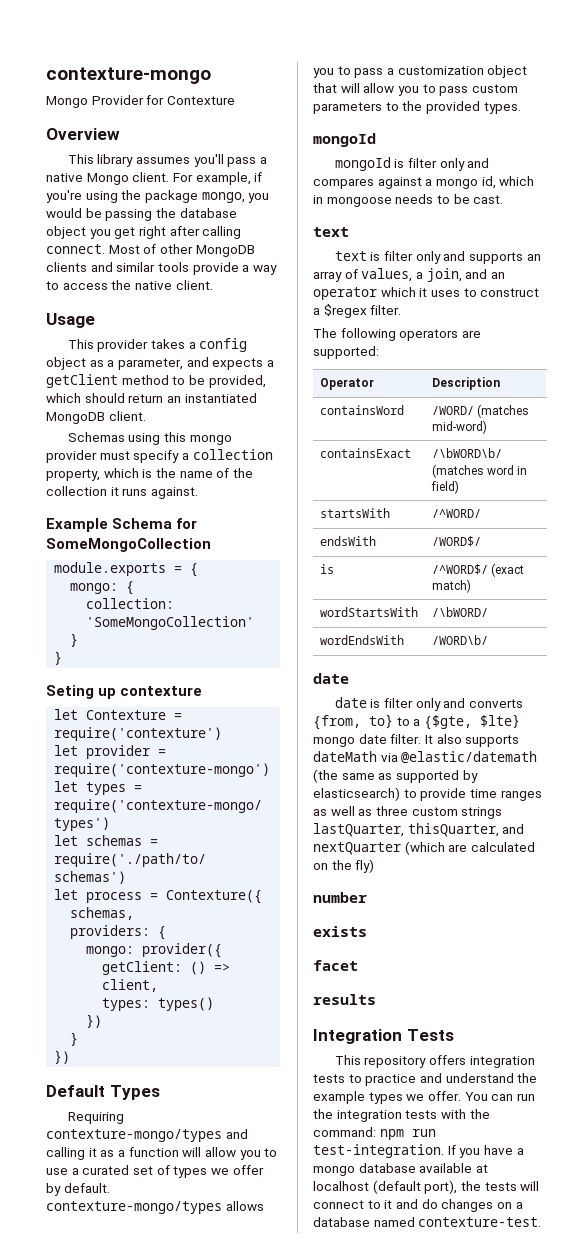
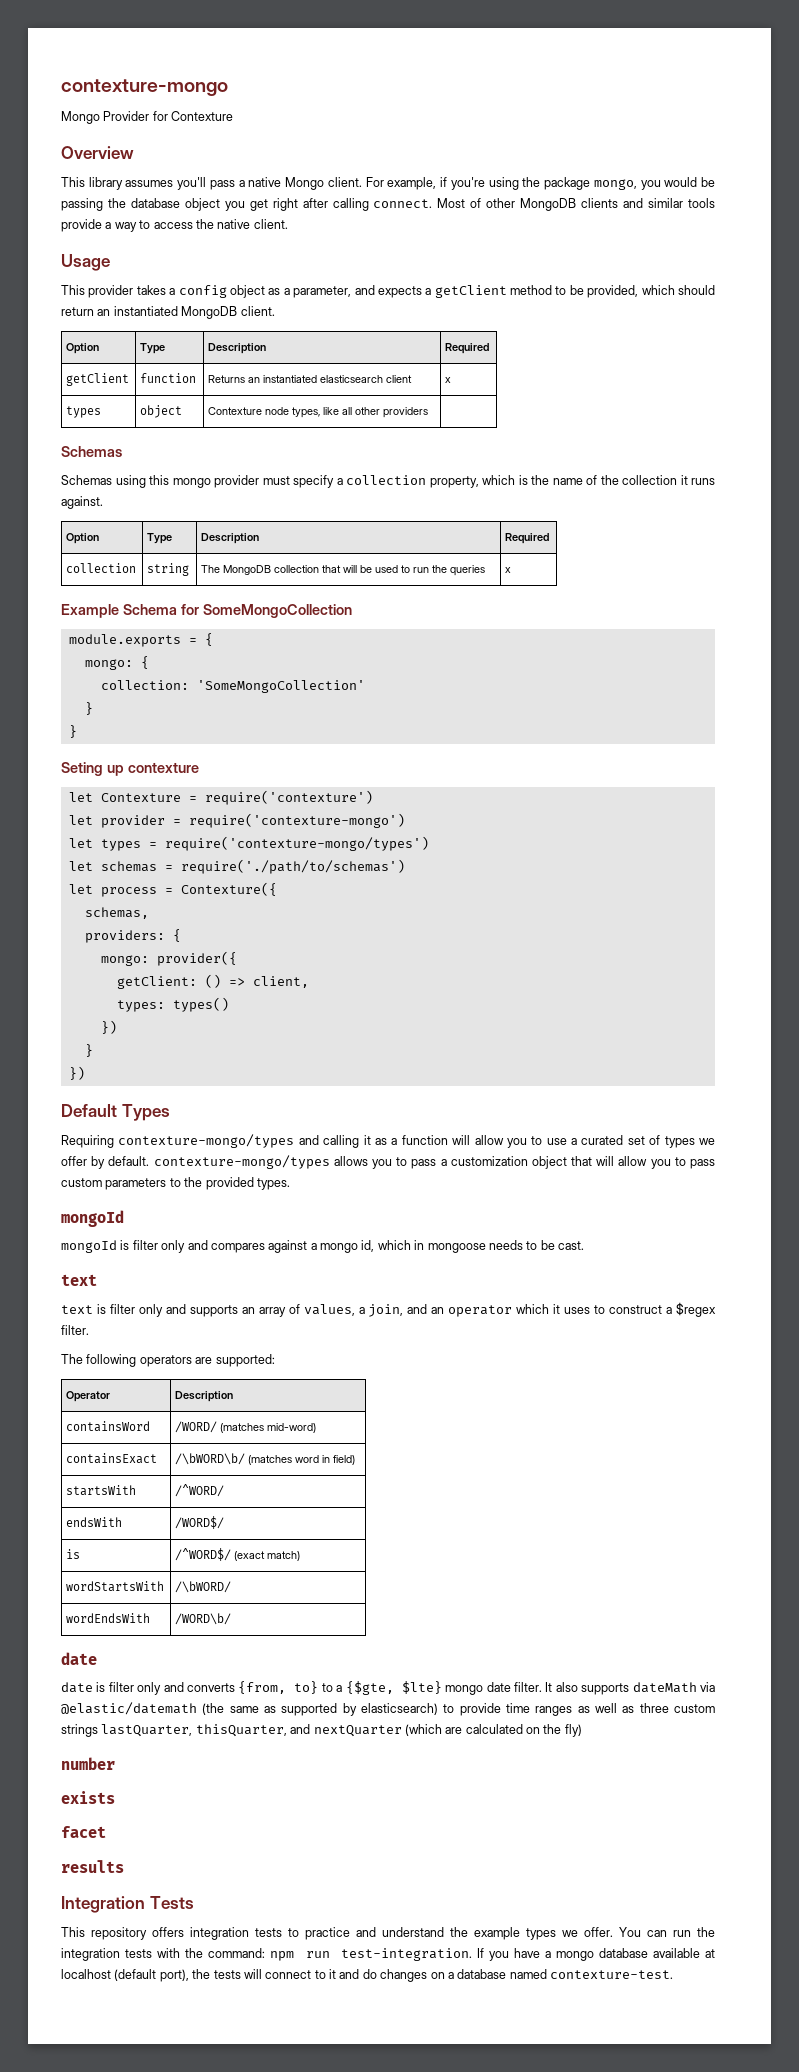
  This provider takes a config object as a parameter, and expects a getClient method to be provided, which should return an instantiated MongoDB client.
+ Option | Type | Description | Required
+ getClient | function | Returns an instantiated elasticsearch client | x
+ types | object | Contexture node types, like all other providers |
+ Schemas
  Schemas using this mongo provider must specify a collection property, which is the name of the collection it runs against.
+ Option | Type | Description | Required
+ collection | string | The MongoDB collection that will be used to run the queries | x

